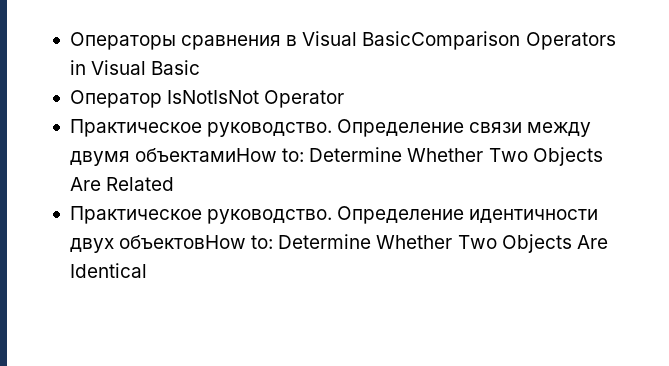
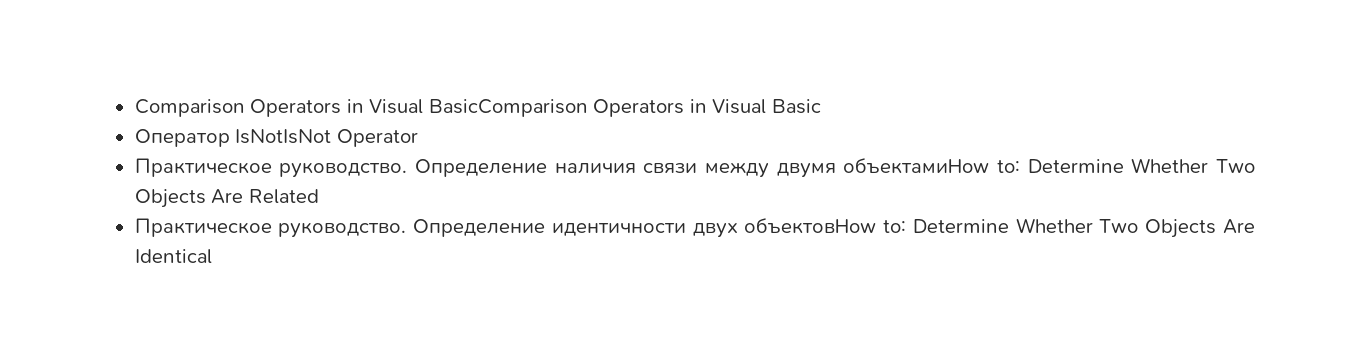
- Операторы сравнения в Visual BasicComparison Operators in Visual Basic
+ Comparison Operators in Visual BasicComparison Operators in Visual Basic
- Определение связи между двумя объектамиHow to: Determine Whether Two Objects Are Related
+ Определение наличия связи между двумя объектамиHow to: Determine Whether Two Objects Are Related

